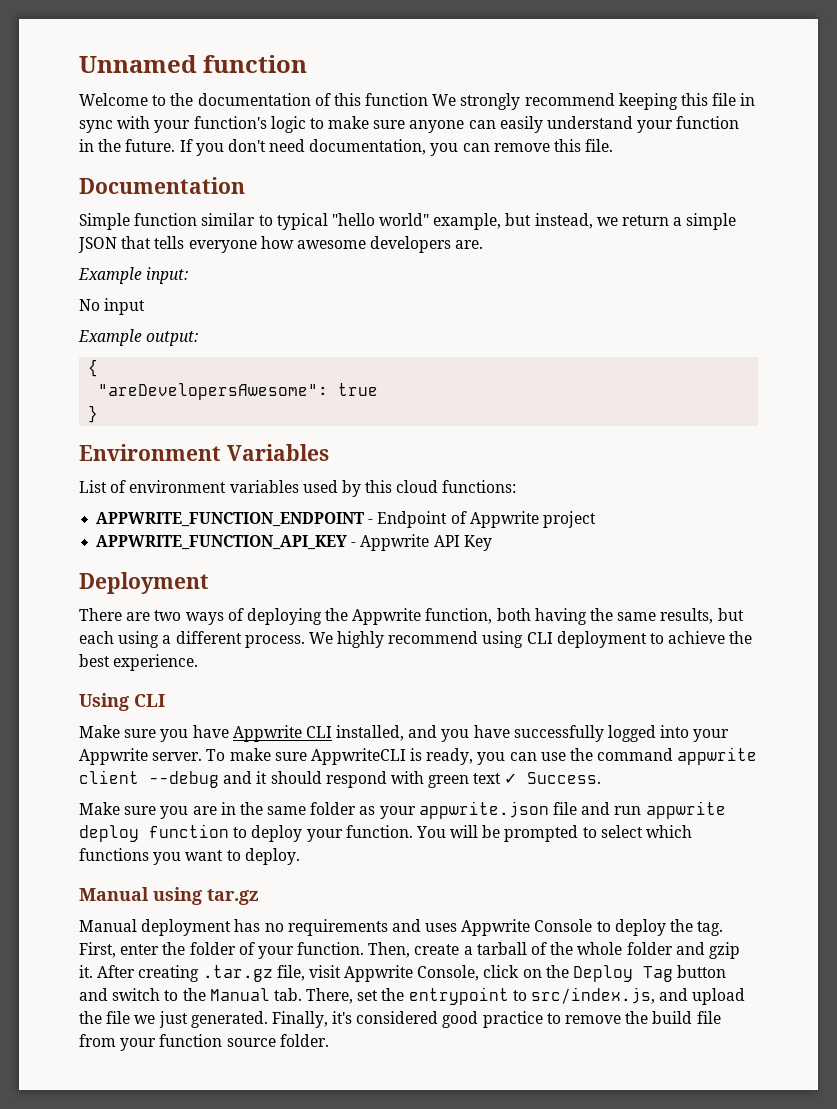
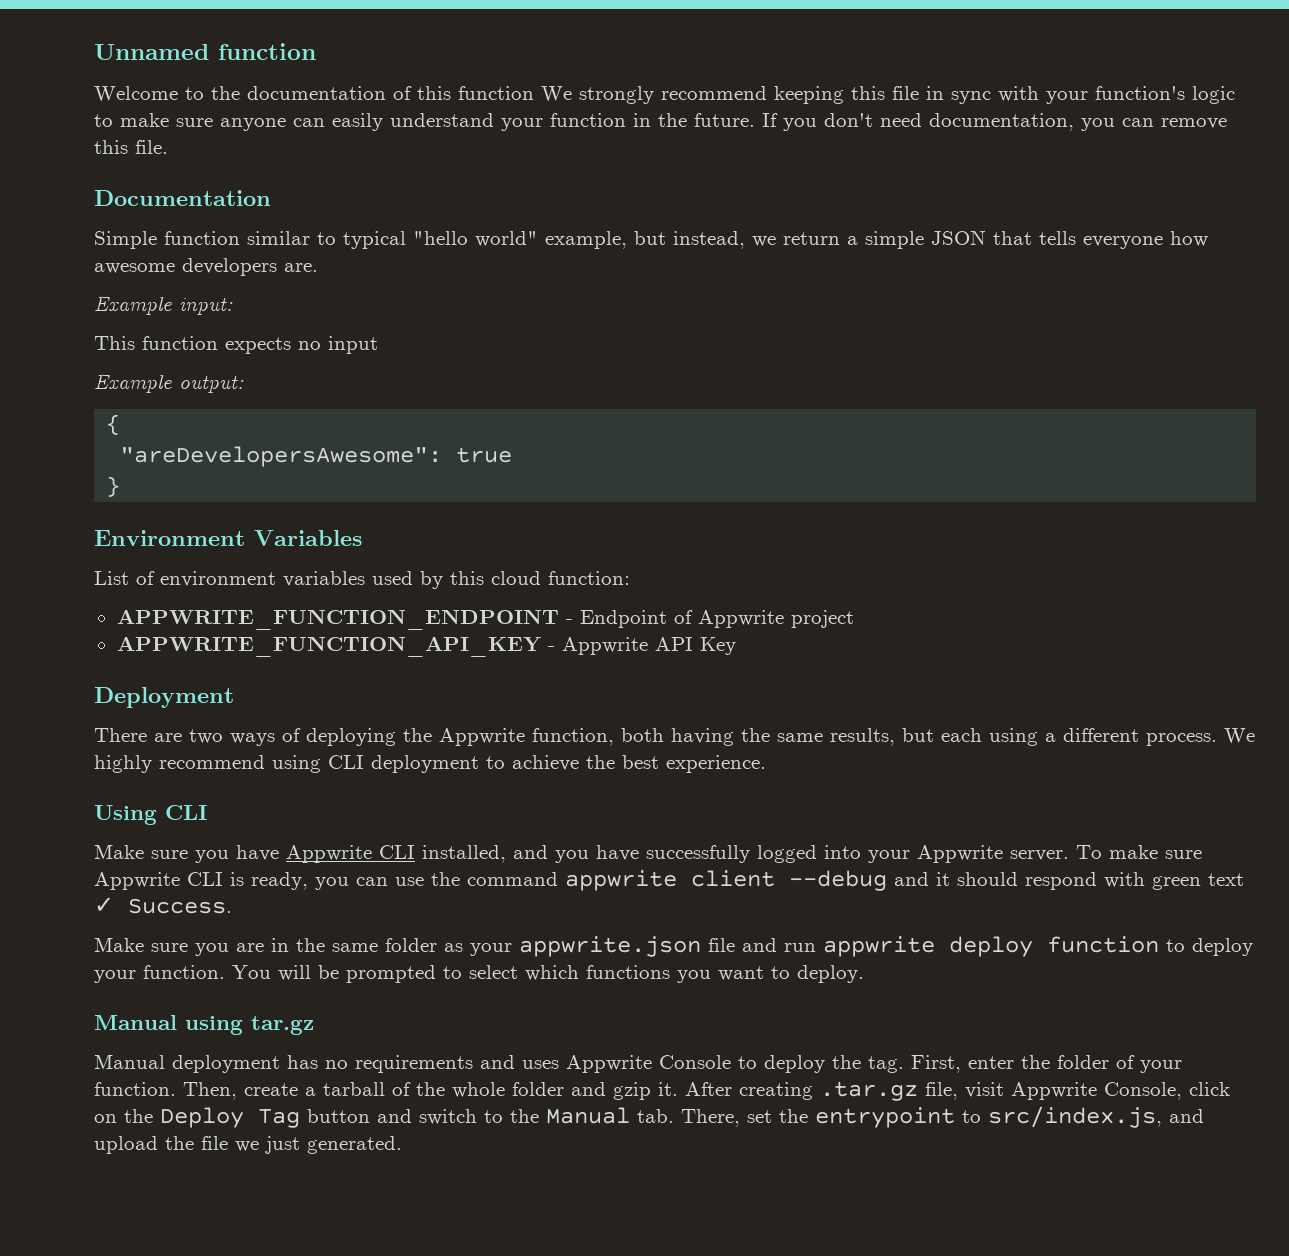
- No input
+ This function expects no input
- List of environment variables used by this cloud functions:
+ List of environment variables used by this cloud function:
- To make sure AppwriteCLI is ready, you can use the command appwrite client --debug and it should respond with green text ✓ Success.
+ To make sure Appwrite CLI is ready, you can use the command appwrite client --debug and it should respond with green text ✓ Success.
- Finally, it's considered good practice to remove the build file from your function source folder.

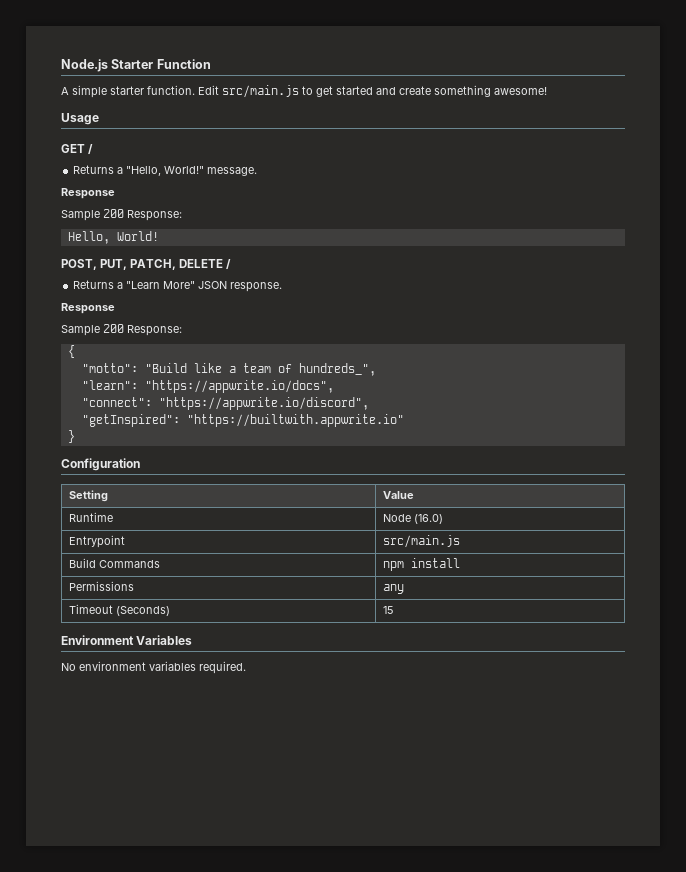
- Unnamed function
- Welcome to the documentation of this function We strongly recommend keeping this file in sync with your function's logic to make sure anyone can easily understand your function in the future. If you don't need documentation, you can remove this file.
- Documentation
- Simple function similar to typical "hello world" example, but instead, we return a simple JSON that tells everyone how awesome developers are.
- Example input:
- This function expects no input
- Example output:
+ Node.js Starter Function
+ A simple starter function. Edit src/main.js to get started and create something awesome!
+ Usage
+ GET /
+ Returns a "Hello, World!" message.
+ Response
+ Sample 200 Response:
+ Hello, World!
+ POST, PUT, PATCH, DELETE /
+ Returns a "Learn More" JSON response.
+ Response
+ Sample 200 Response:
  {
- "areDevelopersAwesome": true
+ "motto": "Build like a team of hundreds_",
+ "learn": "https://appwrite.io/docs",
+ "connect": "https://appwrite.io/discord",
+ "getInspired": "https://builtwith.appwrite.io"
  }
+ Configuration
+ Setting | Value
+ Runtime | Node (16.0)
+ Entrypoint | src/main.js
+ Build Commands | npm install
+ Permissions | any
+ Timeout (Seconds) | 15
  Environment Variables
- List of environment variables used by this cloud function:
- APPWRITE_FUNCTION_ENDPOINT - Endpoint of Appwrite project
- APPWRITE_FUNCTION_API_KEY - Appwrite API Key
- Deployment
- There are two ways of deploying the Appwrite function, both having the same results, but each using a different process. We highly recommend using CLI deployment to achieve the best experience.
- Using CLI
- Make sure you have Appwrite CLI installed, and you have successfully logged into your Appwrite server. To make sure Appwrite CLI is ready, you can use the command appwrite client --debug and it should respond with green text ✓ Success.
- Make sure you are in the same folder as your appwrite.json file and run appwrite deploy function to deploy your function. You will be prompted to select which functions you want to deploy.
- Manual using tar.gz
- Manual deployment has no requirements and uses Appwrite Console to deploy the tag. First, enter the folder of your function. Then, create a tarball of the whole folder and gzip it. After creating .tar.gz file, visit Appwrite Console, click on the Deploy Tag button and switch to the Manual tab. There, set the entrypoint to src/index.js, and upload the file we just generated.
+ No environment variables required.

